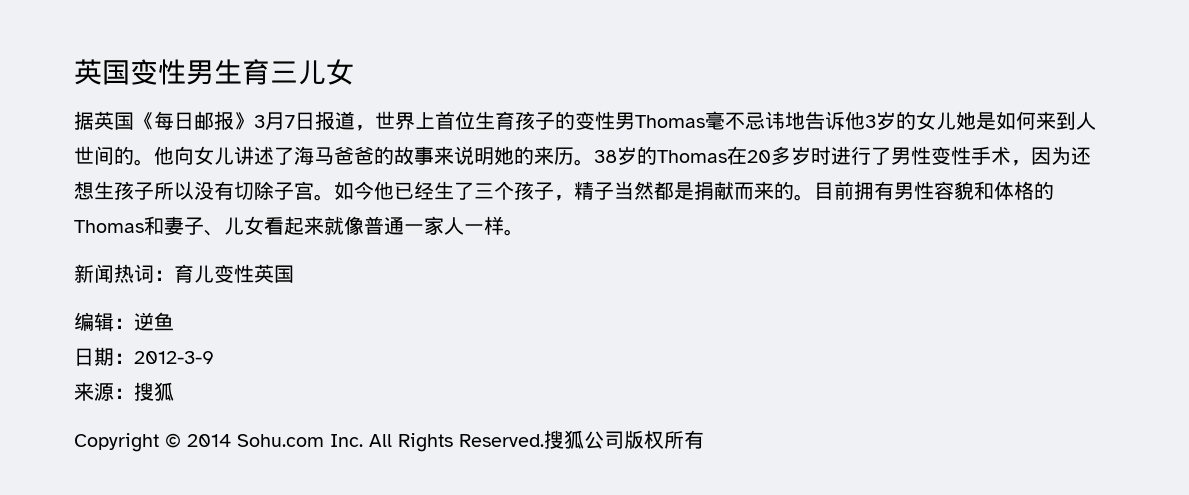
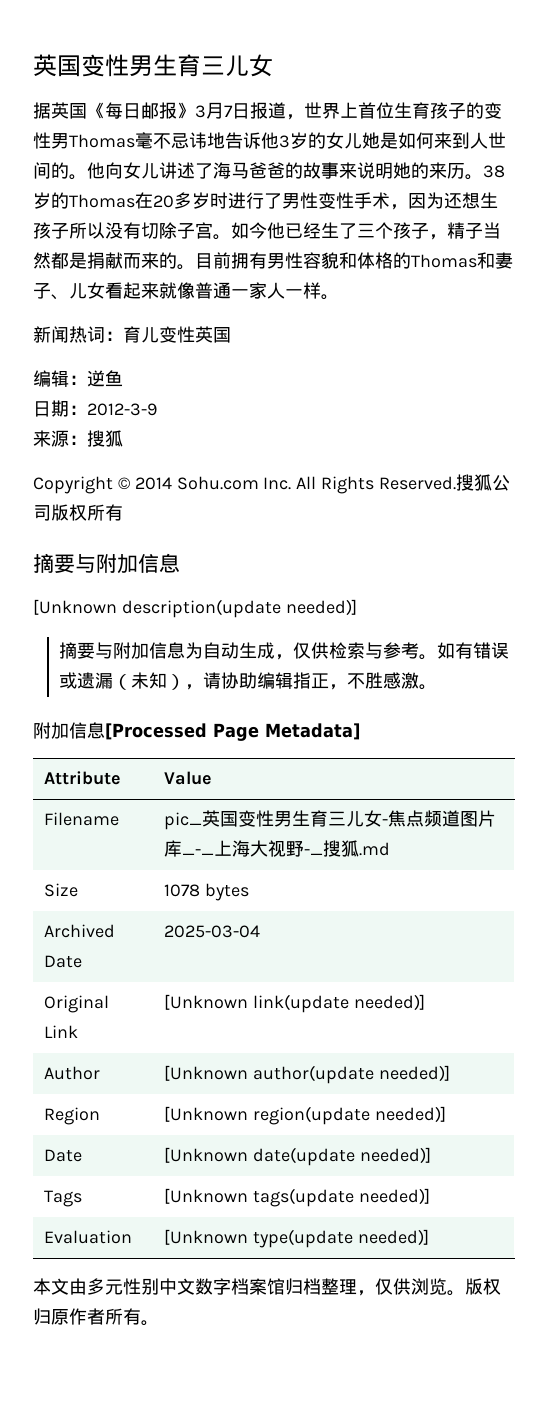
  搜狐公司版权所有
+ 摘要与附加信息
+ [Unknown description(update needed)]
+ 摘要与附加信息为自动生成，仅供检索与参考。如有错误或遗漏（未知），请协助编辑指正，不胜感激。
+ 附加信息[Processed Page Metadata]
+ Attribute | Value
+ Filename | pic_英国变性男生育三儿女-焦点频道图片库_-_上海大视野-_搜狐.md
+ Size | 1078 bytes
+ Archived Date | 2025-03-04
+ Original Link | [Unknown link(update needed)]
+ Author | [Unknown author(update needed)]
+ Region | [Unknown region(update needed)]
+ Date | [Unknown date(update needed)]
+ Tags | [Unknown tags(update needed)]
+ Evaluation | [Unknown type(update needed)]
+ 本文由多元性别中文数字档案馆归档整理，仅供浏览。版权归原作者所有。

